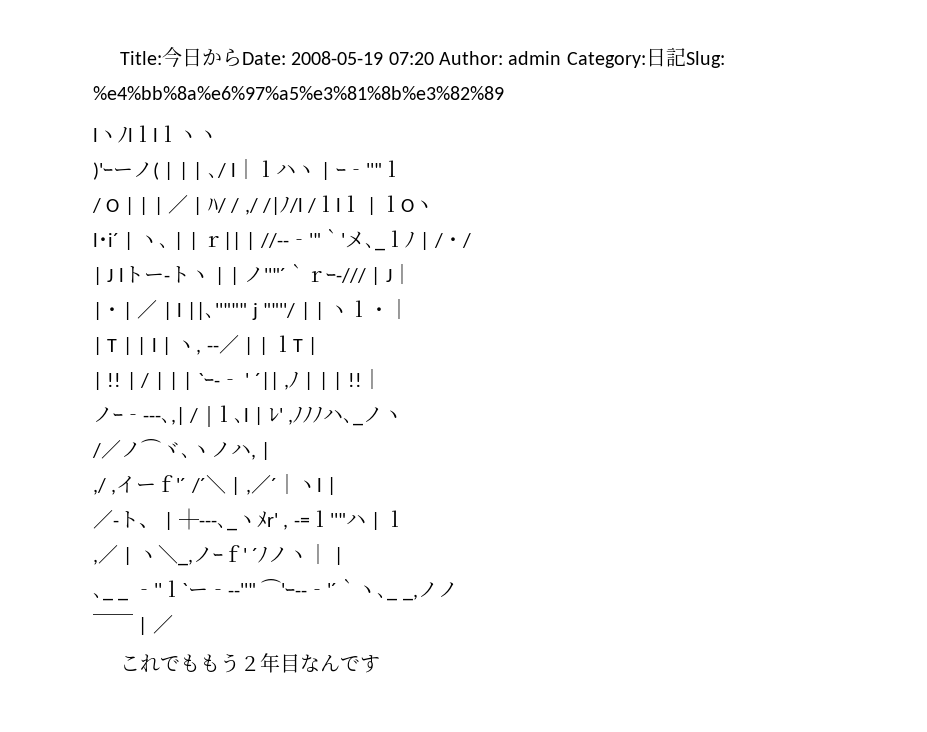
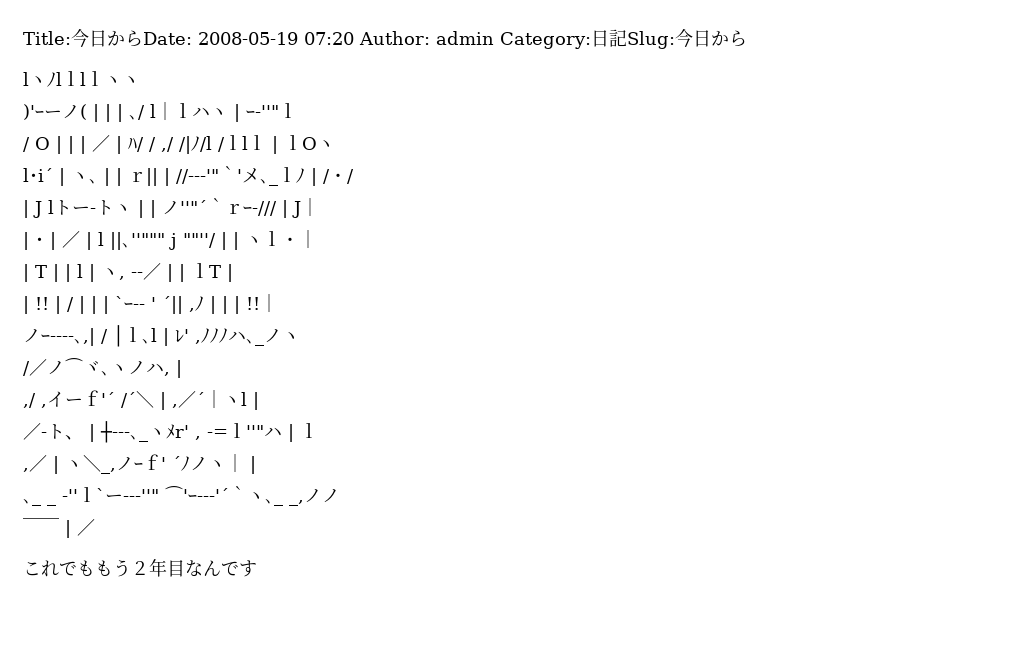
- Title:今日からDate: 2008-05-19 07:20 Author: admin Category:日記Slug: %e4%bb%8a%e6%97%a5%e3%81%8b%e3%82%89
+ Title:今日からDate: 2008-05-19 07:20 Author: admin Category:日記Slug:今日から

